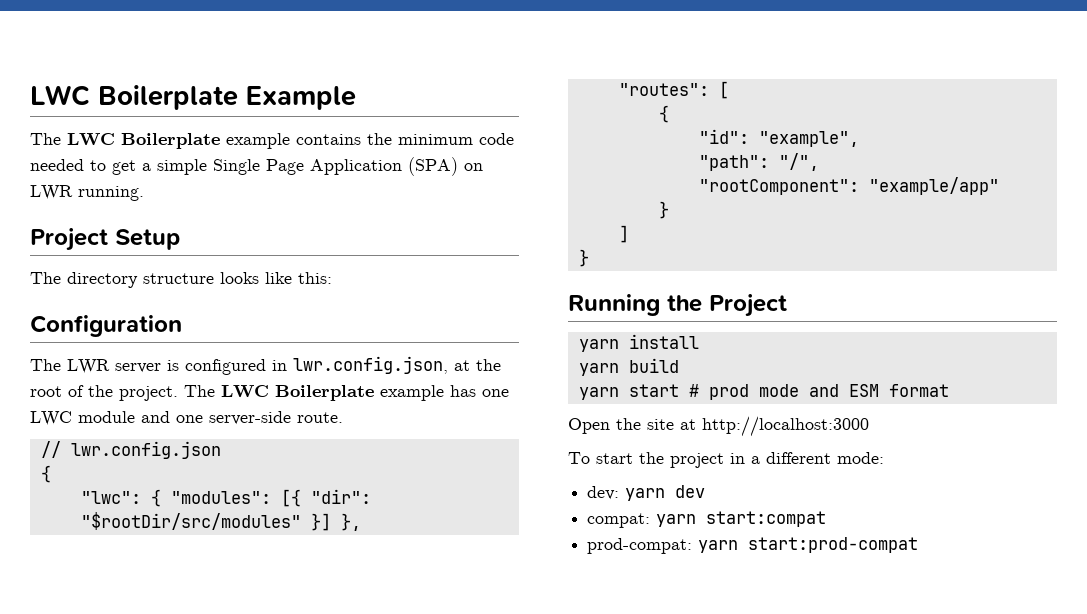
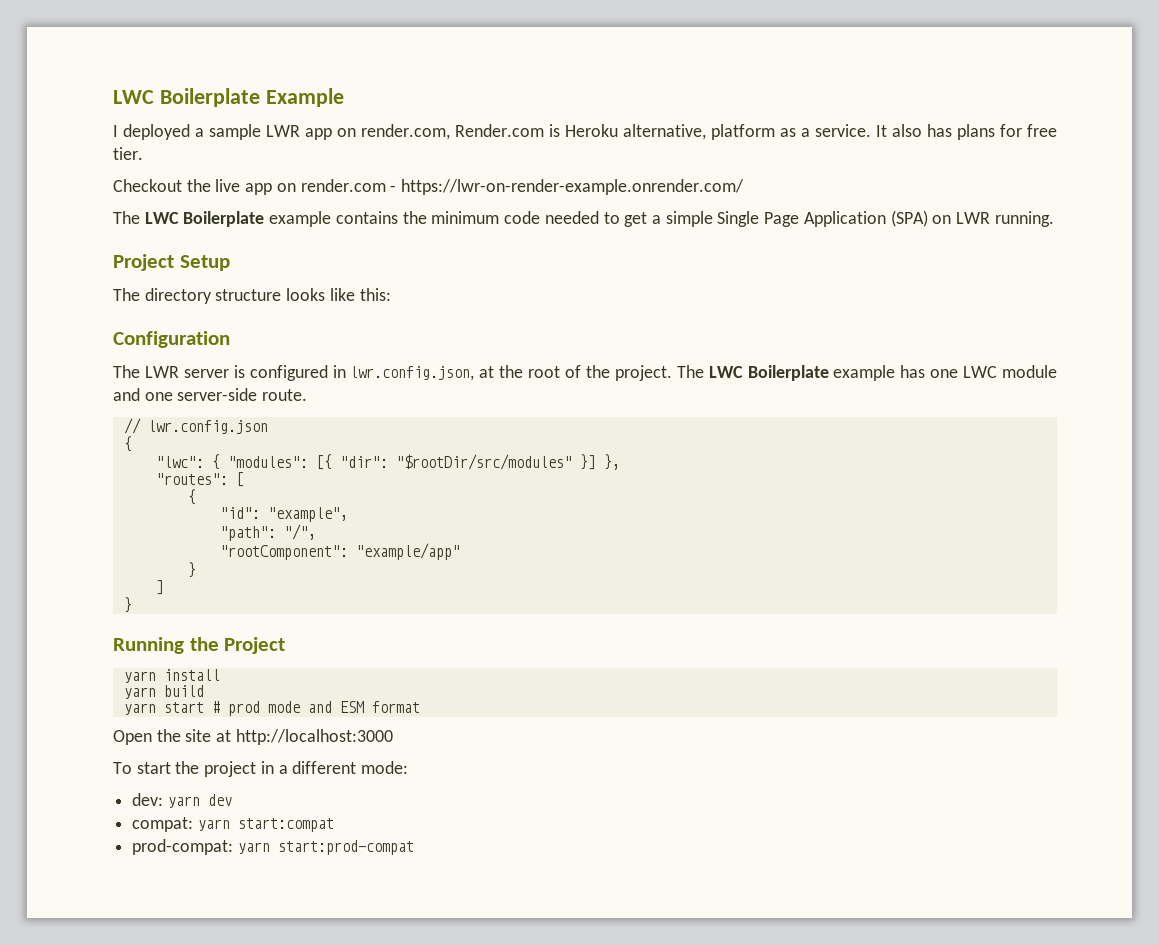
+ I deployed a sample LWR app on render.com, Render.com is Heroku alternative, platform as a service. It also has plans for free tier.
+ Checkout the live app on render.com - https://lwr-on-render-example.onrender.com/

